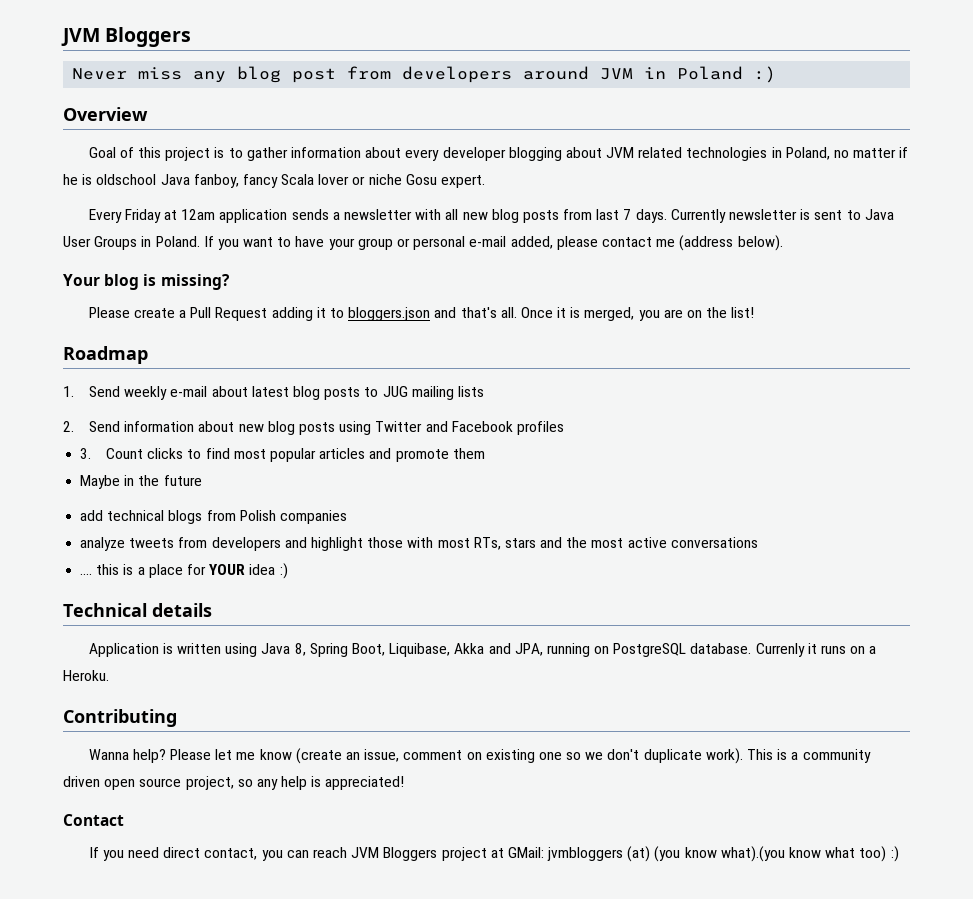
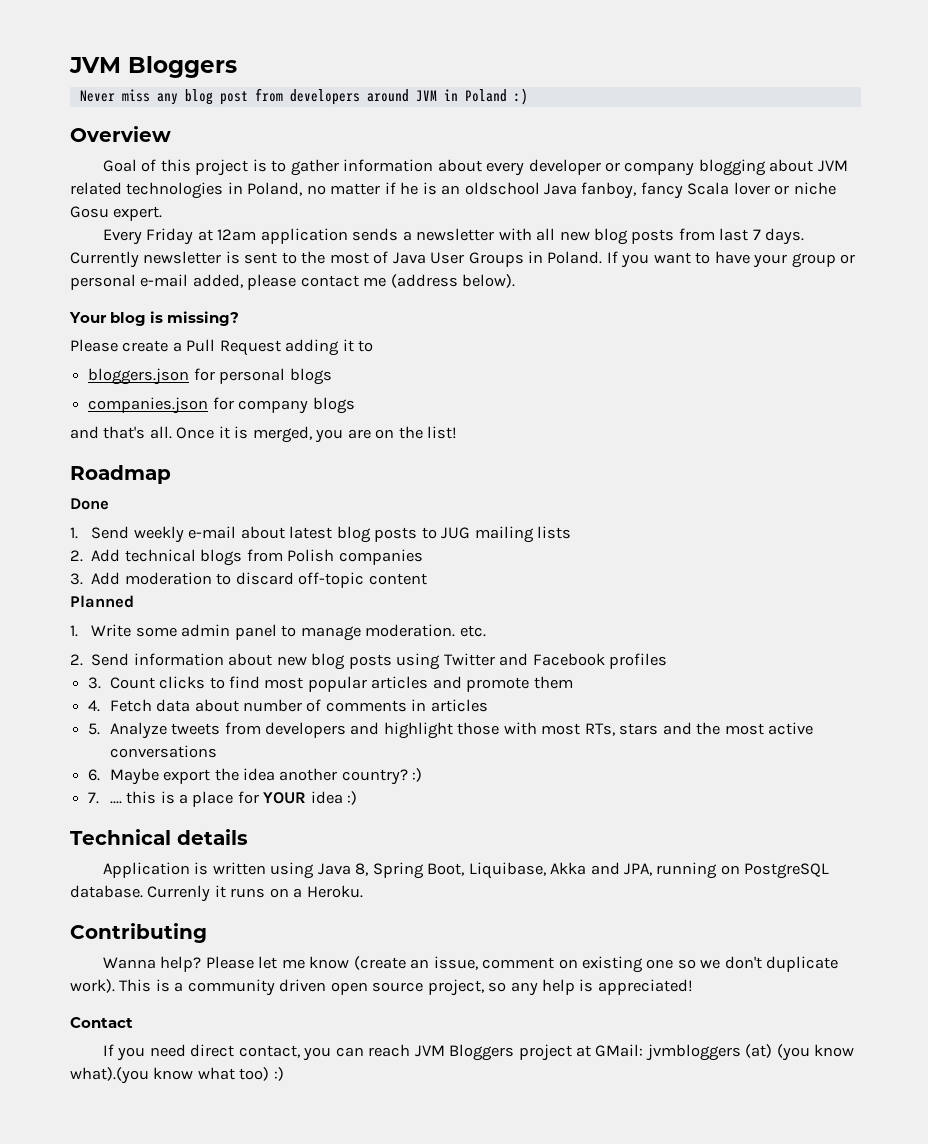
- Goal of this project is to gather information about every developer blogging about JVM related technologies in Poland, no matter if he is oldschool Java fanboy, fancy Scala lover or niche Gosu expert.
+ Goal of this project is to gather information about every developer or company blogging about JVM related technologies in Poland, no matter if he is an oldschool Java fanboy, fancy Scala lover or niche Gosu expert.
- Currently newsletter is sent to Java User Groups in Poland.
+ Currently newsletter is sent to the most of Java User Groups in Poland.
- Please create a Pull Request adding it to bloggers.json and that's all.
+ Please create a Pull Request adding it to
+ bloggers.json for personal blogs
+ companies.json for company blogs
+ and that's all.
+ Done
+ 2. Add technical blogs from Polish companies
+ 3. Add moderation to discard off-topic content
+ Planned
+ 1. Write some admin panel to manage moderation. etc.
- Maybe in the future
- add technical blogs from Polish companies
- analyze tweets from developers and highlight those with most RTs, stars and the most active conversations
+ 4. Fetch data about number of comments in articles
+ 5. Analyze tweets from developers and highlight those with most RTs, stars and the most active conversations
- .... this is a place for YOUR idea :)
+ 6. Maybe export the idea another country? :)
+ 7. .... this is a place for YOUR idea :)

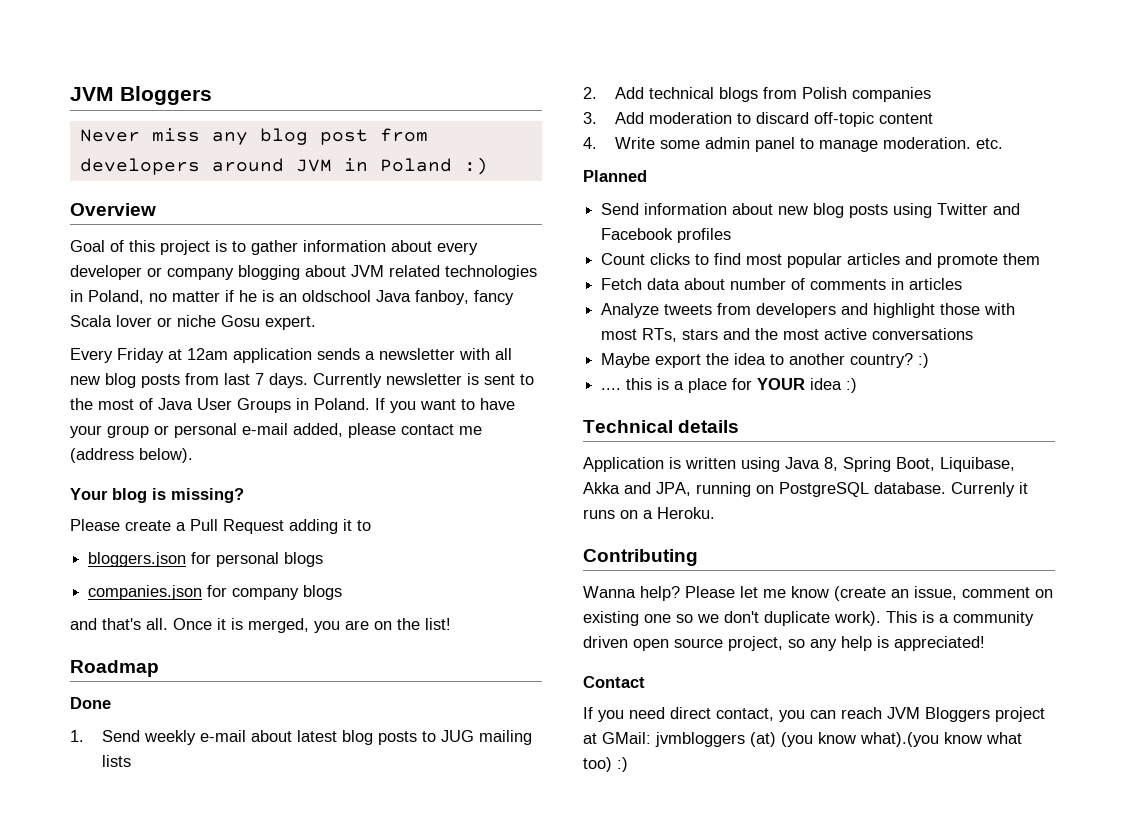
- Planned
- 1. Write some admin panel to manage moderation. etc.
+ 4. Write some admin panel to manage moderation. etc.
- 2. Send information about new blog posts using Twitter and Facebook profiles
+ Planned
+ Send information about new blog posts using Twitter and Facebook profiles
- 3. Count clicks to find most popular articles and promote them
+ Count clicks to find most popular articles and promote them
- 4. Fetch data about number of comments in articles
+ Fetch data about number of comments in articles
- 5. Analyze tweets from developers and highlight those with most RTs, stars and the most active conversations
+ Analyze tweets from developers and highlight those with most RTs, stars and the most active conversations
- 6. Maybe export the idea another country? :)
+ Maybe export the idea to another country? :)
- 7. .... this is a place for YOUR idea :)
+ .... this is a place for YOUR idea :)

